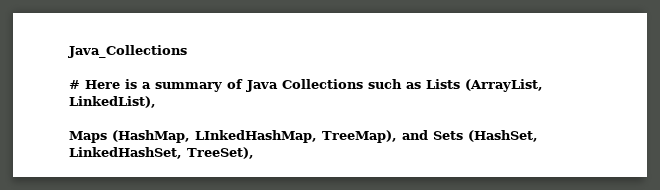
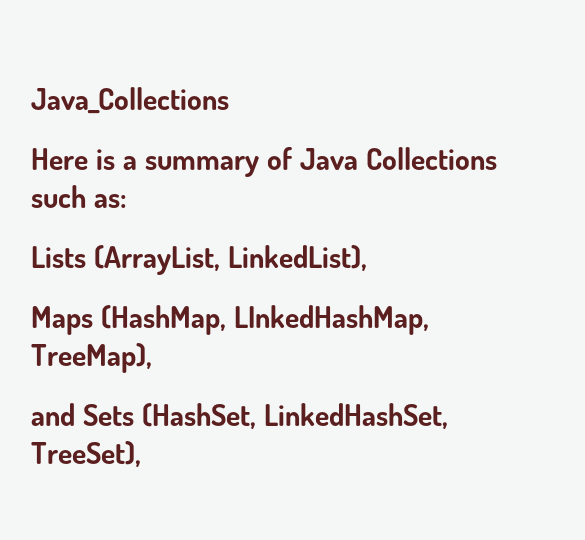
- # Here is a summary of Java Collections such as Lists (ArrayList, LinkedList),
+ Here is a summary of Java Collections such as:
+ Lists (ArrayList, LinkedList),
- Maps (HashMap, LInkedHashMap, TreeMap), and Sets (HashSet, LinkedHashSet, TreeSet),
+ Maps (HashMap, LInkedHashMap, TreeMap),
+ and Sets (HashSet, LinkedHashSet, TreeSet),

